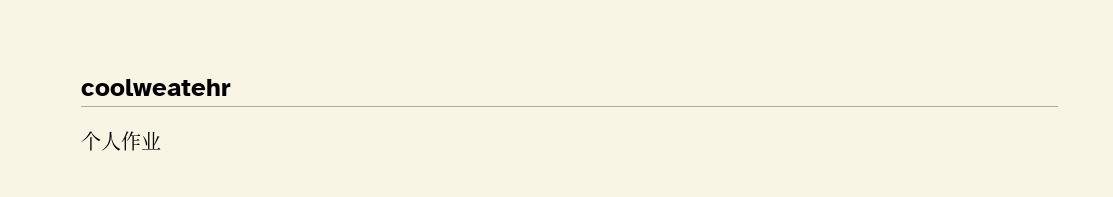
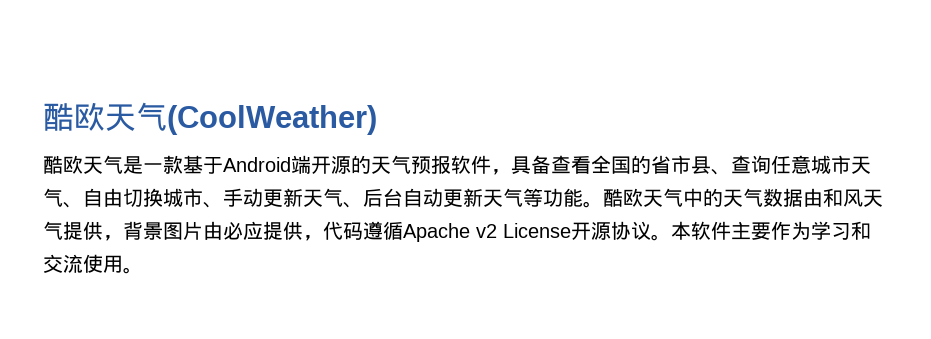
- coolweatehr
- 个人作业
+ 酷欧天气(CoolWeather)
+ 酷欧天气是一款基于Android端开源的天气预报软件，具备查看全国的省市县、查询任意城市天气、自由切换城市、手动更新天气、后台自动更新天气等功能。酷欧天气中的天气数据由和风天气提供，背景图片由必应提供，代码遵循Apache v2 License开源协议。本软件主要作为学习和交流使用。

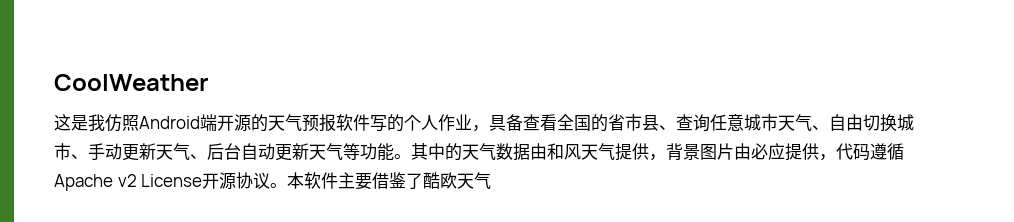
- 酷欧天气(CoolWeather)
- 酷欧天气是一款基于Android端开源的天气预报软件，具备查看全国的省市县、查询任意城市天气、自由切换城市、手动更新天气、后台自动更新天气等功能。
+ CoolWeather
+ 这是我仿照Android端开源的天气预报软件写的个人作业，具备查看全国的省市县、查询任意城市天气、自由切换城市、手动更新天气、后台自动更新天气等功能。
- 酷欧天气中的天气数据由和风天气提供，背景图片由必应提供，代码遵循Apache v2 License开源协议。
+ 其中的天气数据由和风天气提供，背景图片由必应提供，代码遵循Apache v2 License开源协议。
- 本软件主要作为学习和交流使用。
+ 本软件主要借鉴了酷欧天气

